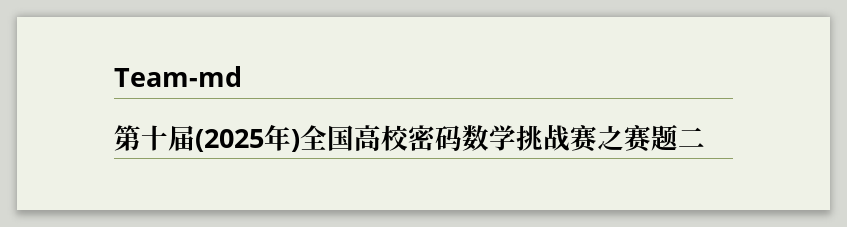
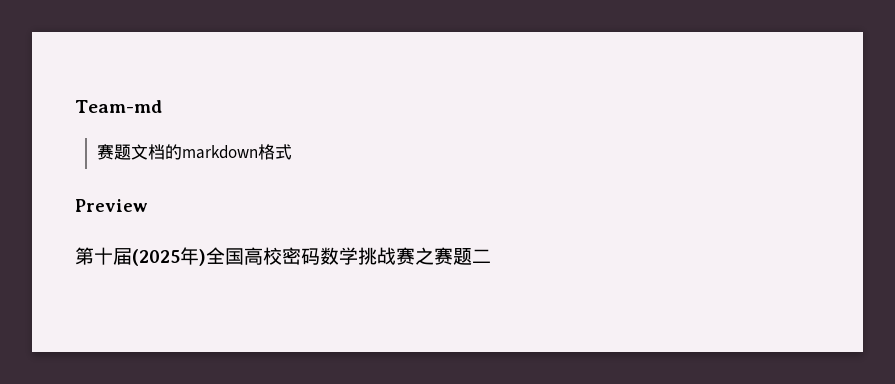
+ 赛题文档的markdown格式
+ Preview

